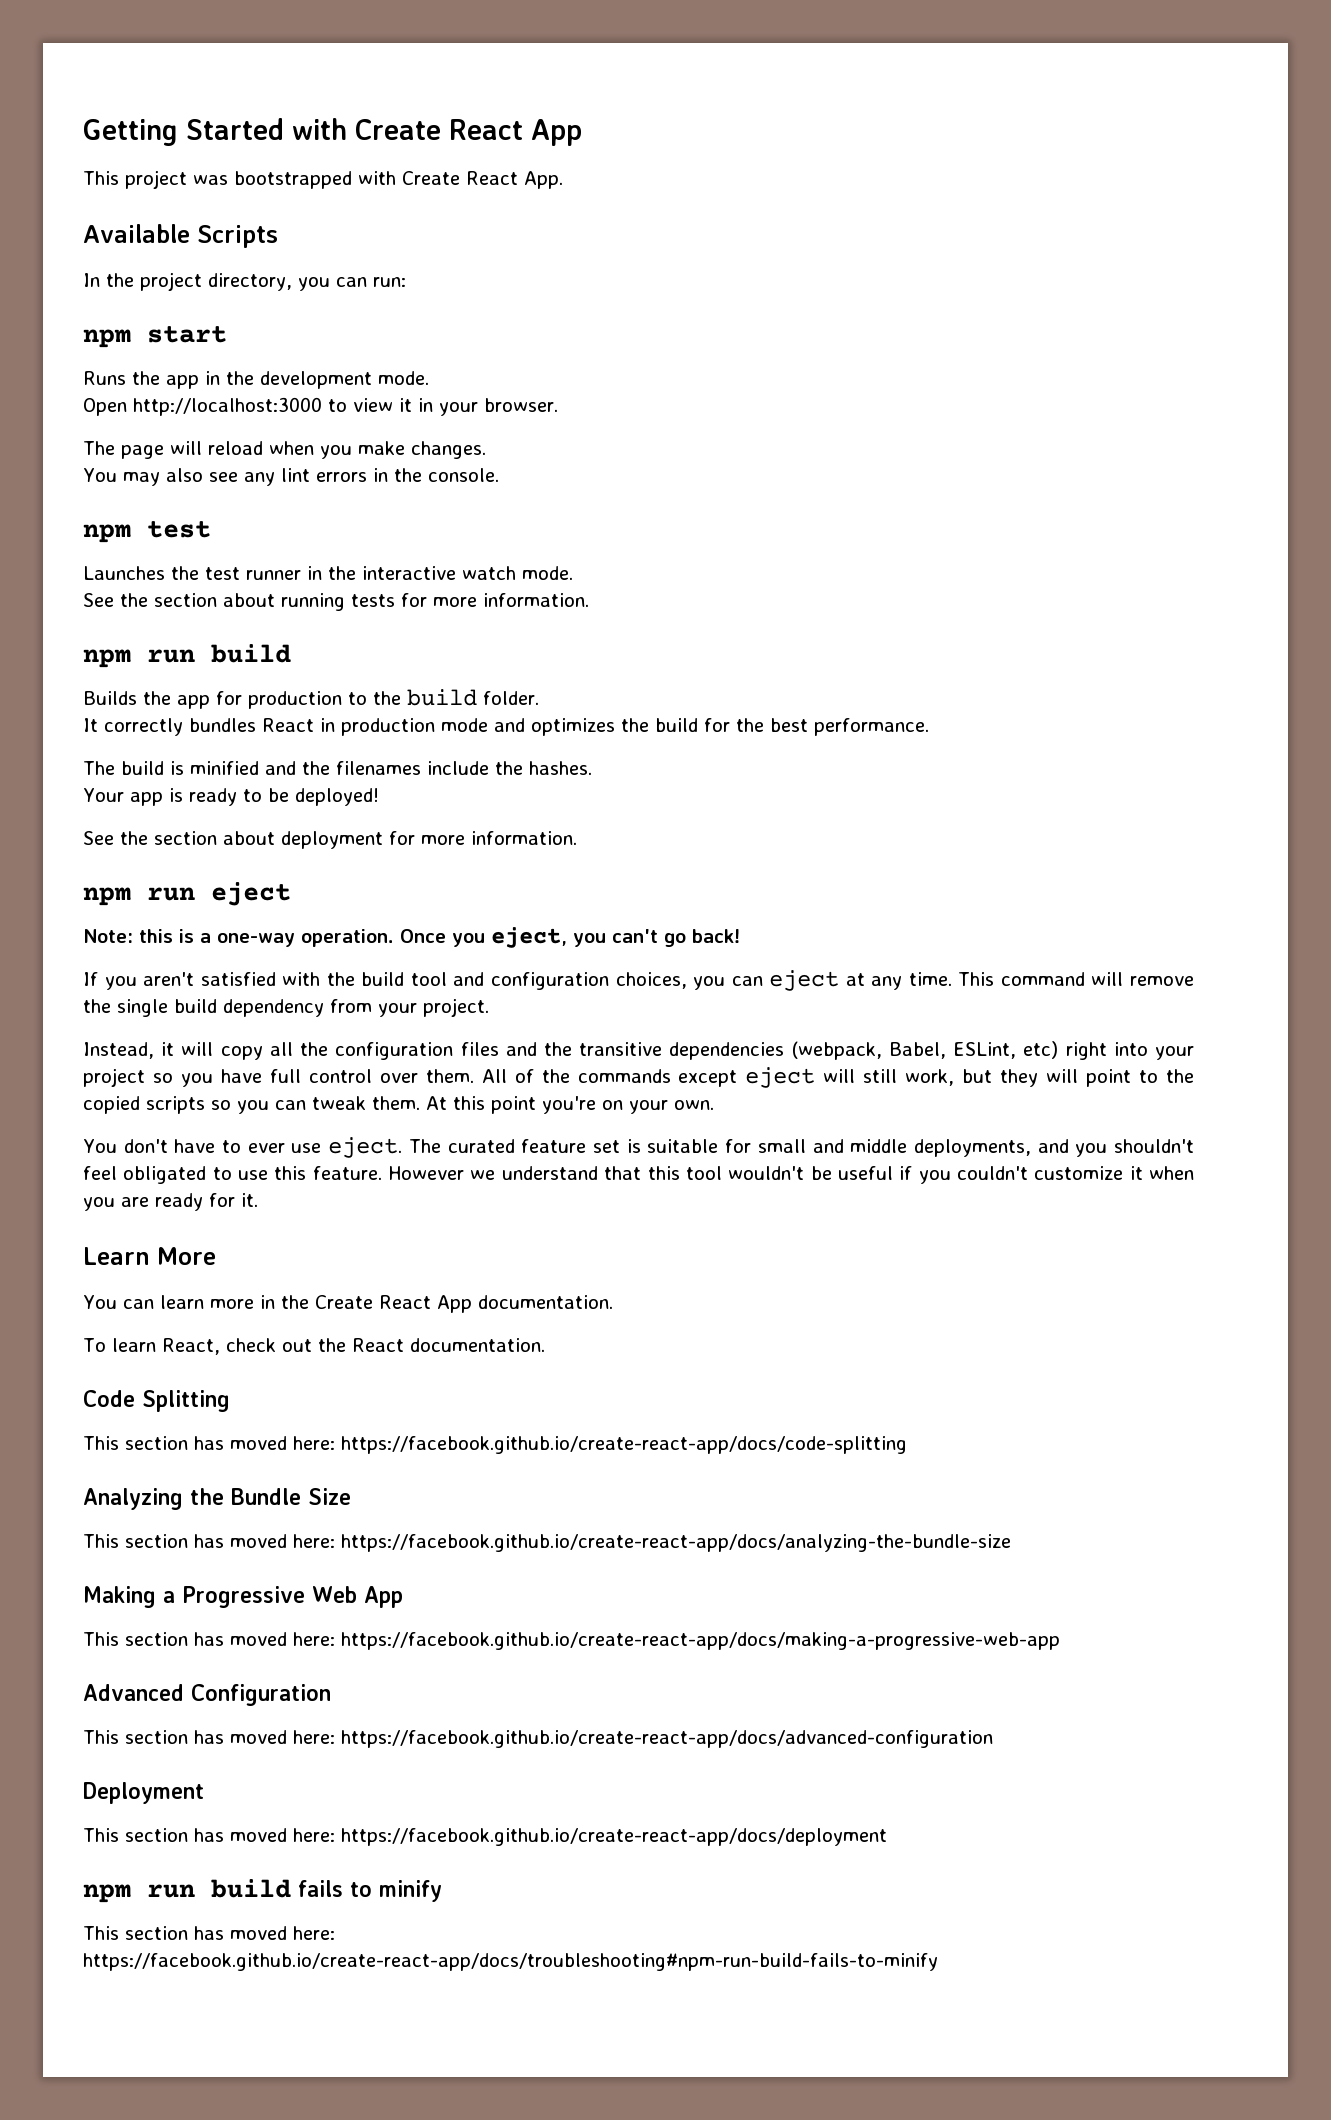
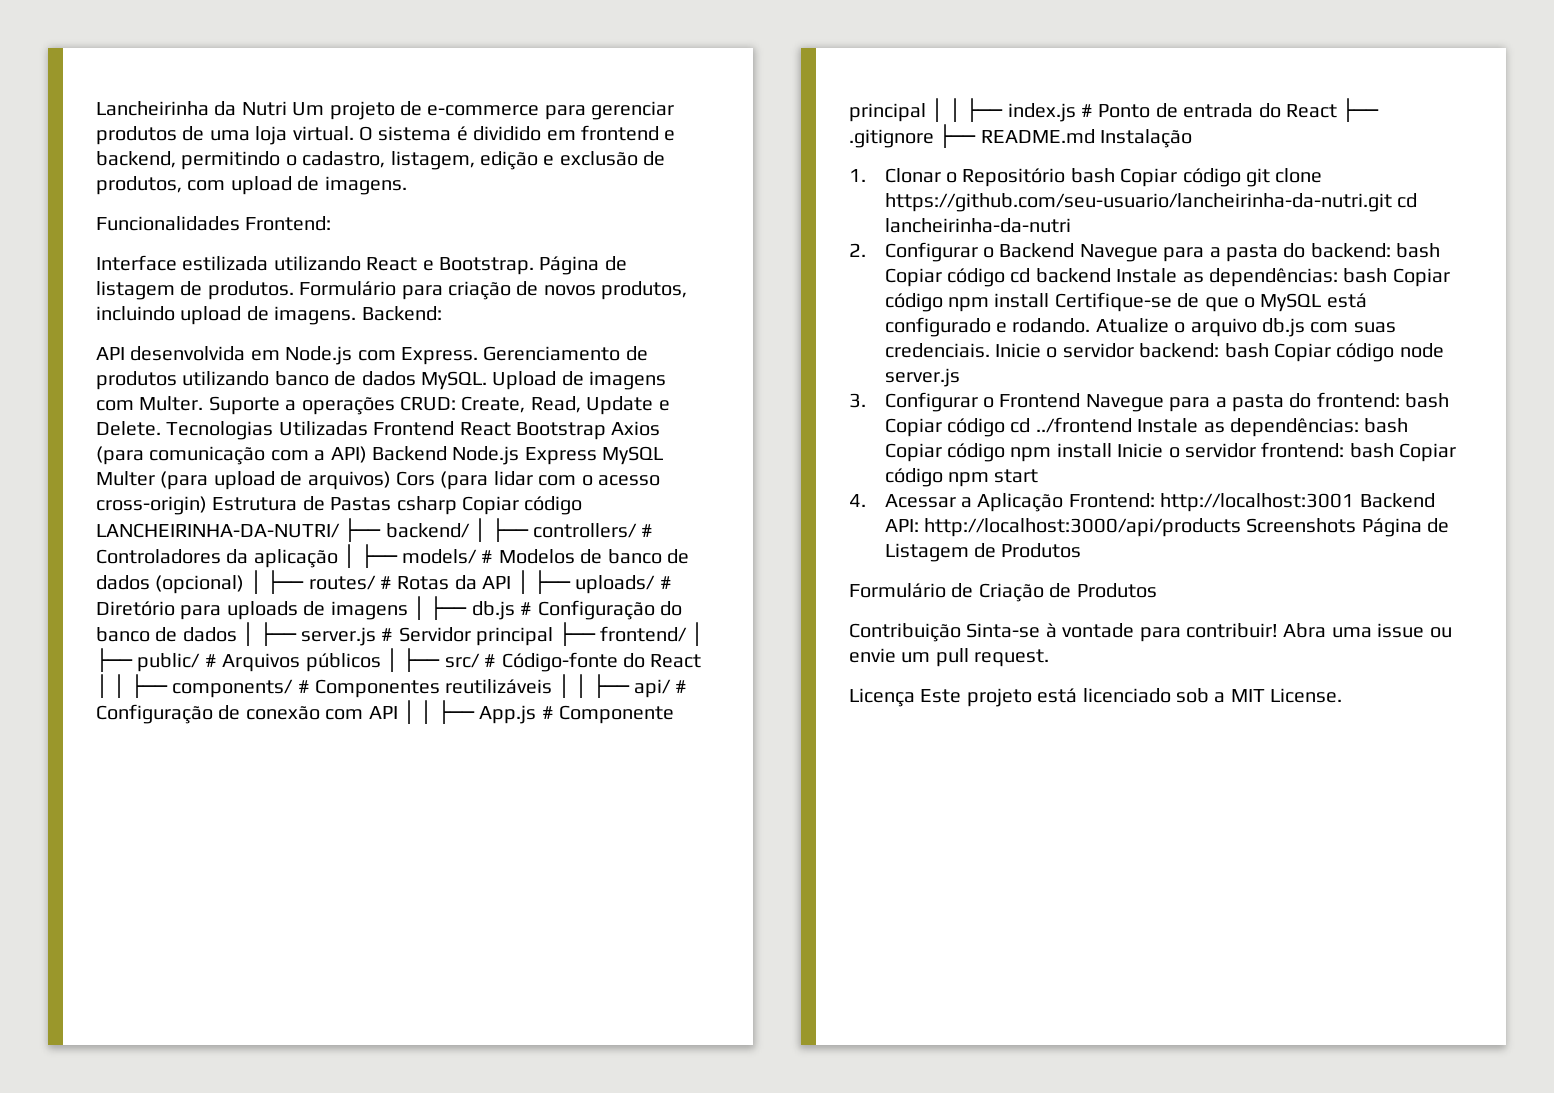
- Getting Started with Create React App
- This project was bootstrapped with Create React App.
- Available Scripts
- In the project directory, you can run:
- npm start
- Runs the app in the development mode.
- Open http://localhost:3000 to view it in your browser.
- The page will reload when you make changes.
- You may also see any lint errors in the console.
- npm test
- Launches the test runner in the interactive watch mode.
- See the section about running tests for more information.
- npm run build
- Builds the app for production to the build folder.
- It correctly bundles React in production mode and optimizes the build for the best performance.
- The build is minified and the filenames include the hashes.
- Your app is ready to be deployed!
- See the section about deployment for more information.
- npm run eject
- Note: this is a one-way operation. Once you eject, you can't go back!
- If you aren't satisfied with the build tool and configuration choices, you can eject at any time. This command will remove the single build dependency from your project.
- Instead, it will copy all the configuration files and the transitive dependencies (webpack, Babel, ESLint, etc) right into your project so you have full control over them. All of the commands except eject will still work, but they will point to the copied scripts so you can tweak them. At this point you're on your own.
- You don't have to ever use eject. The curated feature set is suitable for small and middle deployments, and you shouldn't feel obligated to use this feature. However we understand that this tool wouldn't be useful if you couldn't customize it when you are ready for it.
- Learn More
- You can learn more in the Create React App documentation.
- To learn React, check out the React documentation.
- Code Splitting
- This section has moved here: https://facebook.github.io/create-react-app/docs/code-splitting
- Analyzing the Bundle Size
- This section has moved here: https://facebook.github.io/create-react-app/docs/analyzing-the-bundle-size
- Making a Progressive Web App
- This section has moved here: https://facebook.github.io/create-react-app/docs/making-a-progressive-web-app
- Advanced Configuration
- This section has moved here: https://facebook.github.io/create-react-app/docs/advanced-configuration
- Deployment
- This section has moved here: https://facebook.github.io/create-react-app/docs/deployment
- npm run build fails to minify
- This section has moved here: https://facebook.github.io/create-react-app/docs/troubleshooting#npm-run-build-fails-to-minify
+ Lancheirinha da Nutri Um projeto de e-commerce para gerenciar produtos de uma loja virtual. O sistema é dividido em frontend e backend, permitindo o cadastro, listagem, edição e exclusão de produtos, com upload de imagens.
+ Funcionalidades Frontend:
+ Interface estilizada utilizando React e Bootstrap. Página de listagem de produtos. Formulário para criação de novos produtos, incluindo upload de imagens. Backend:
+ API desenvolvida em Node.js com Express. Gerenciamento de produtos utilizando banco de dados MySQL. Upload de imagens com Multer. Suporte a operações CRUD: Create, Read, Update e Delete. Tecnologias Utilizadas Frontend React Bootstrap Axios (para comunicação com a API) Backend Node.js Express MySQL Multer (para upload de arquivos) Cors (para lidar com o acesso cross-origin) Estrutura de Pastas csharp Copiar código LANCHEIRINHA-DA-NUTRI/ ├── backend/ │ ├── controllers/ # Controladores da aplicação │ ├── models/ # Modelos de banco de dados (opcional) │ ├── routes/ # Rotas da API │ ├── uploads/ # Diretório para uploads de imagens │ ├── db.js # Configuração do banco de dados │ ├── server.js # Servidor principal ├── frontend/ │ ├── public/ # Arquivos públicos │ ├── src/ # Código-fonte do React │ │ ├── components/ # Componentes reutilizáveis │ │ ├── api/ # Configuração de conexão com API │ │ ├── App.js # Componente principal │ │ ├── index.js # Ponto de entrada do React ├── .gitignore ├── README.md Instalação
+ 1. Clonar o Repositório bash Copiar código git clone https://github.com/seu-usuario/lancheirinha-da-nutri.git cd lancheirinha-da-nutri
+ 2. Configurar o Backend Navegue para a pasta do backend: bash Copiar código cd backend Instale as dependências: bash Copiar código npm install Certifique-se de que o MySQL está configurado e rodando. Atualize o arquivo db.js com suas credenciais. Inicie o servidor backend: bash Copiar código node server.js
+ 3. Configurar o Frontend Navegue para a pasta do frontend: bash Copiar código cd ../frontend Instale as dependências: bash Copiar código npm install Inicie o servidor frontend: bash Copiar código npm start
+ 4. Acessar a Aplicação Frontend: http://localhost:3001 Backend API: http://localhost:3000/api/products Screenshots Página de Listagem de Produtos
+ Formulário de Criação de Produtos
+ Contribuição Sinta-se à vontade para contribuir! Abra uma issue ou envie um pull request.
+ Licença Este projeto está licenciado sob a MIT License.

